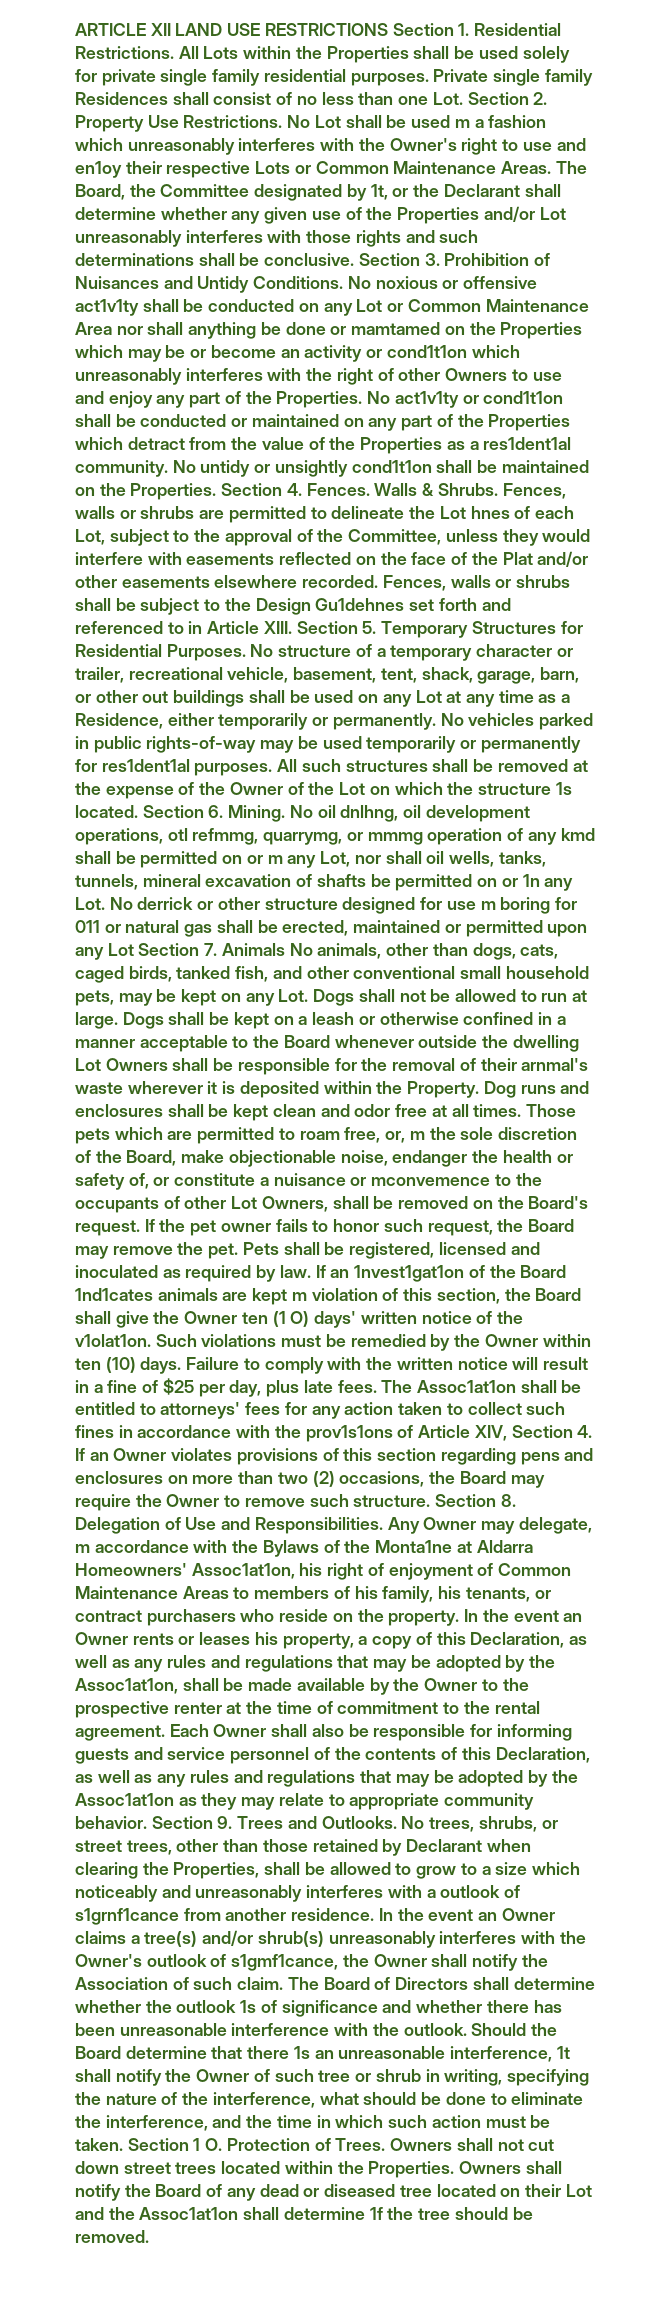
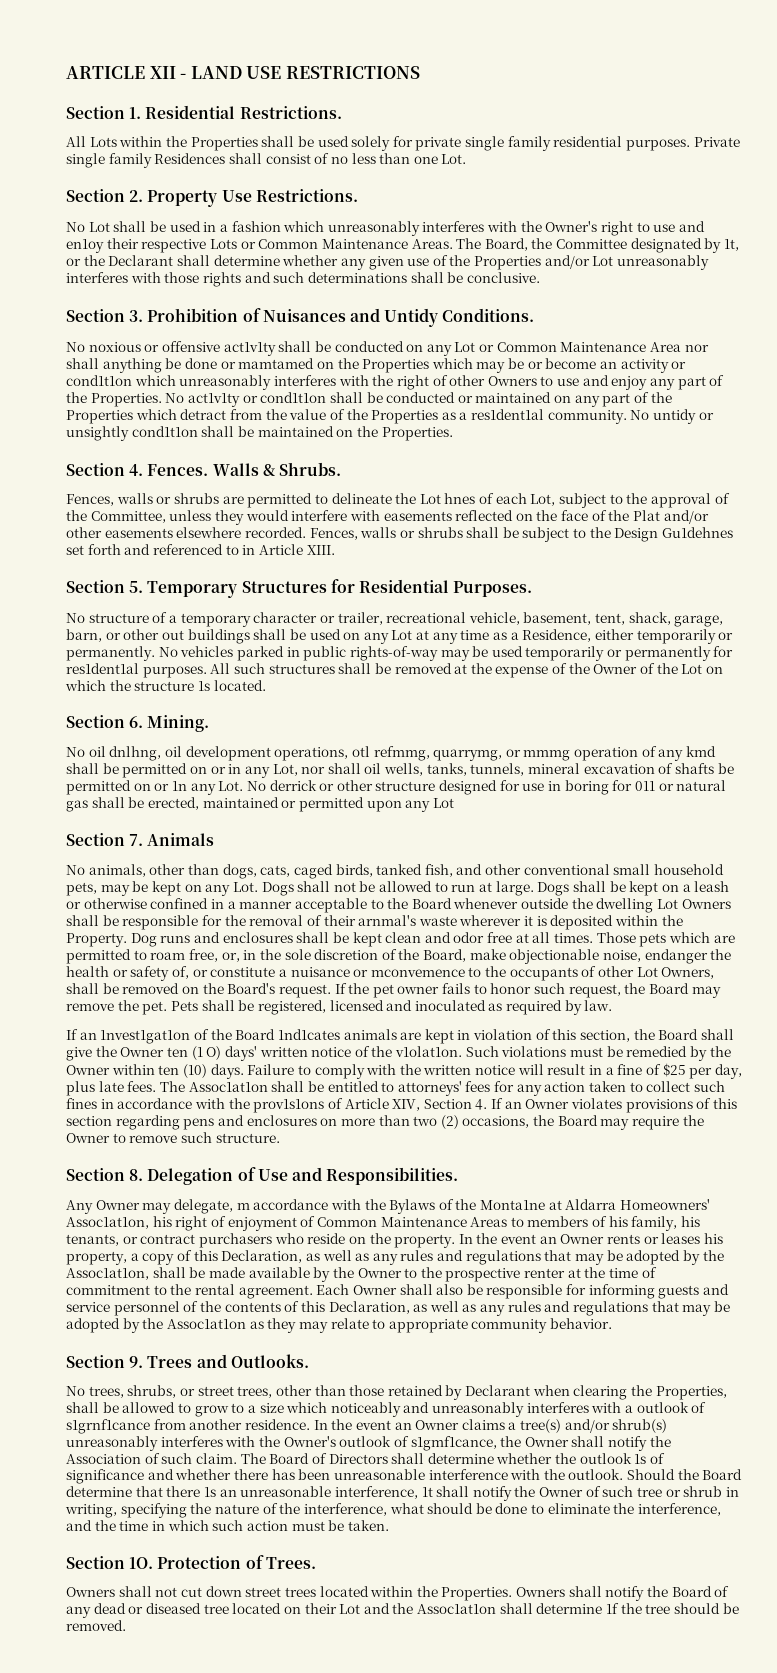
- ARTICLE XII LAND USE RESTRICTIONS Section 1. Residential Restrictions. All Lots within the Properties shall be used solely for private single family residential purposes.
+ ARTICLE XII - LAND USE RESTRICTIONS
+ Section 1. Residential Restrictions.
+ All Lots within the Properties shall be used solely for private single family residential purposes.
- Private single family Residences shall consist of no less than one Lot. Section 2. Property Use Restrictions. No Lot shall be used m a fashion which unreasonably interferes with the Owner's right to use and en1oy their respective Lots or Common Maintenance Areas.
+ Private single family Residences shall consist of no less than one Lot.
+ Section 2. Property Use Restrictions.
+ No Lot shall be used in a fashion which unreasonably interferes with the Owner's right to use and en1oy their respective Lots or Common Maintenance Areas.
- The Board, the Committee designated by 1t, or the Declarant shall determine whether any given use of the Properties and/or Lot unreasonably interferes with those rights and such determinations shall be conclusive. Section 3. Prohibition of Nuisances and Untidy Conditions. No noxious or offensive act1v1ty shall be conducted on any Lot or Common Maintenance Area nor shall anything be done or mamtamed on the Properties which may be or become an activity or cond1t1on which unreasonably interferes with the right of other Owners to use and enjoy any part of the Properties.
+ The Board, the Committee designated by 1t, or the Declarant shall determine whether any given use of the Properties and/or Lot unreasonably interferes with those rights and such determinations shall be conclusive.
+ Section 3. Prohibition of Nuisances and Untidy Conditions.
+ No noxious or offensive act1v1ty shall be conducted on any Lot or Common Maintenance Area nor shall anything be done or mamtamed on the Properties which may be or become an activity or cond1t1on which unreasonably interferes with the right of other Owners to use and enjoy any part of the Properties.
- No untidy or unsightly cond1t1on shall be maintained on the Properties. Section 4. Fences.
+ No untidy or unsightly cond1t1on shall be maintained on the Properties.
+ Section 4. Fences.
- Walls & Shrubs. Fences, walls or shrubs are permitted to delineate the Lot hnes of each Lot, subject to the approval of the Committee, unless they would interfere with easements reflected on the face of the Plat and/or other easements elsewhere recorded.
+ Walls & Shrubs.
+ Fences, walls or shrubs are permitted to delineate the Lot hnes of each Lot, subject to the approval of the Committee, unless they would interfere with easements reflected on the face of the Plat and/or other easements elsewhere recorded.
- Fences, walls or shrubs shall be subject to the Design Gu1dehnes set forth and referenced to in Article XIII. Section 5. Temporary Structures for Residential Purposes. No structure of a temporary character or trailer, recreational vehicle, basement, tent, shack, garage, barn, or other out buildings shall be used on any Lot at any time as a Residence, either temporarily or permanently.
+ Fences, walls or shrubs shall be subject to the Design Gu1dehnes set forth and referenced to in Article XIII.
+ Section 5. Temporary Structures for Residential Purposes.
+ No structure of a temporary character or trailer, recreational vehicle, basement, tent, shack, garage, barn, or other out buildings shall be used on any Lot at any time as a Residence, either temporarily or permanently.
- All such structures shall be removed at the expense of the Owner of the Lot on which the structure 1s located. Section 6. Mining. No oil dnlhng, oil development operations, otl refmmg, quarrymg, or mmmg operation of any kmd shall be permitted on or m any Lot, nor shall oil wells, tanks, tunnels, mineral excavation of shafts be permitted on or 1n any Lot. No derrick or other structure designed for use m boring for 011 or natural gas shall be erected, maintained or permitted upon any Lot Section 7. Animals No animals, other than dogs, cats, caged birds, tanked fish, and other conventional small household pets, may be kept on any Lot. Dogs shall not be allowed to run at large.
+ All such structures shall be removed at the expense of the Owner of the Lot on which the structure 1s located.
+ Section 6. Mining.
+ No oil dnlhng, oil development operations, otl refmmg, quarrymg, or mmmg operation of any kmd shall be permitted on or in any Lot, nor shall oil wells, tanks, tunnels, mineral excavation of shafts be permitted on or 1n any Lot. No derrick or other structure designed for use in boring for 011 or natural gas shall be erected, maintained or permitted upon any Lot
+ Section 7. Animals
+ No animals, other than dogs, cats, caged birds, tanked fish, and other conventional small household pets, may be kept on any Lot. Dogs shall not be allowed to run at large.
- Those pets which are permitted to roam free, or, m the sole discretion of the Board, make objectionable noise, endanger the health or safety of, or constitute a nuisance or mconvemence to the occupants of other Lot Owners, shall be removed on the Board's request.
+ Those pets which are permitted to roam free, or, in the sole discretion of the Board, make objectionable noise, endanger the health or safety of, or constitute a nuisance or mconvemence to the occupants of other Lot Owners, shall be removed on the Board's request.
- Pets shall be registered, licensed and inoculated as required by law. If an 1nvest1gat1on of the Board 1nd1cates animals are kept m violation of this section, the Board shall give the Owner ten (1 O) days' written notice of the v1olat1on.
+ Pets shall be registered, licensed and inoculated as required by law.
+ If an 1nvest1gat1on of the Board 1nd1cates animals are kept in violation of this section, the Board shall give the Owner ten (1 O) days' written notice of the v1olat1on.
- The Assoc1at1on shall be entitled to attorneys' fees for any action taken to collect such fines in accordance with the prov1s1ons of Article XIV, Section 4. If an Owner violates provisions of this section regarding pens and enclosures on more than two (2) occasions, the Board may require the Owner to remove such structure. Section 8. Delegation of Use and Responsibilities. Any Owner may delegate, m accordance with the Bylaws of the Monta1ne at Aldarra Homeowners' Assoc1at1on, his right of enjoyment of Common Maintenance Areas to members of his family, his tenants, or contract purchasers who reside on the property.
+ The Assoc1at1on shall be entitled to attorneys' fees for any action taken to collect such fines in accordance with the prov1s1ons of Article XIV, Section 4. If an Owner violates provisions of this section regarding pens and enclosures on more than two (2) occasions, the Board may require the Owner to remove such structure.
+ Section 8. Delegation of Use and Responsibilities.
+ Any Owner may delegate, m accordance with the Bylaws of the Monta1ne at Aldarra Homeowners' Assoc1at1on, his right of enjoyment of Common Maintenance Areas to members of his family, his tenants, or contract purchasers who reside on the property.
- Each Owner shall also be responsible for informing guests and service personnel of the contents of this Declaration, as well as any rules and regulations that may be adopted by the Assoc1at1on as they may relate to appropriate community behavior. Section 9. Trees and Outlooks. No trees, shrubs, or street trees, other than those retained by Declarant when clearing the Properties, shall be allowed to grow to a size which noticeably and unreasonably interferes with a outlook of s1grnf1cance from another residence.
+ Each Owner shall also be responsible for informing guests and service personnel of the contents of this Declaration, as well as any rules and regulations that may be adopted by the Assoc1at1on as they may relate to appropriate community behavior.
+ Section 9. Trees and Outlooks.
+ No trees, shrubs, or street trees, other than those retained by Declarant when clearing the Properties, shall be allowed to grow to a size which noticeably and unreasonably interferes with a outlook of s1grnf1cance from another residence.
- Should the Board determine that there 1s an unreasonable interference, 1t shall notify the Owner of such tree or shrub in writing, specifying the nature of the interference, what should be done to eliminate the interference, and the time in which such action must be taken. Section 1 O. Protection of Trees. Owners shall not cut down street trees located within the Properties.
+ Should the Board determine that there 1s an unreasonable interference, 1t shall notify the Owner of such tree or shrub in writing, specifying the nature of the interference, what should be done to eliminate the interference, and the time in which such action must be taken.
+ Section 1O. Protection of Trees.
+ Owners shall not cut down street trees located within the Properties.

